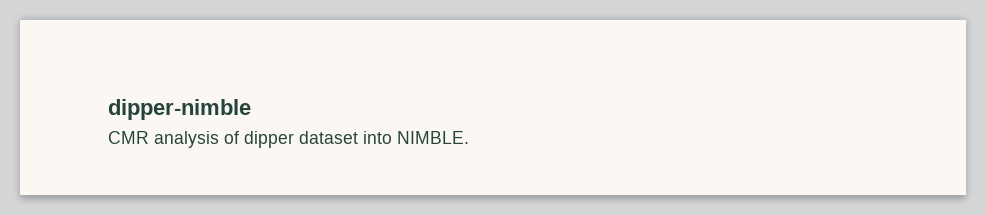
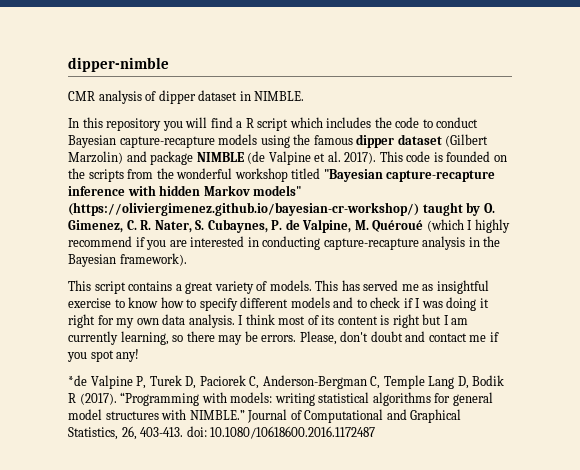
- CMR analysis of dipper dataset into NIMBLE.
+ CMR analysis of dipper dataset in NIMBLE.
+ In this repository you will find a R script which includes the code to conduct Bayesian capture-recapture models using the famous dipper dataset (Gilbert Marzolin) and package NIMBLE (de Valpine et al. 2017). This code is founded on the scripts from the wonderful workshop titled "Bayesian capture-recapture inference with hidden Markov models" (https://oliviergimenez.github.io/bayesian-cr-workshop/) taught by O. Gimenez, C. R. Nater, S. Cubaynes, P. de Valpine, M. Quéroué (which I highly recommend if you are interested in conducting capture-recapture analysis in the Bayesian framework).
+ This script contains a great variety of models. This has served me as insightful exercise to know how to specify different models and to check if I was doing it right for my own data analysis. I think most of its content is right but I am currently learning, so there may be errors. Please, don't doubt and contact me if you spot any!
+ *de Valpine P, Turek D, Paciorek C, Anderson-Bergman C, Temple Lang D, Bodik R (2017). “Programming with models: writing statistical algorithms for general model structures with NIMBLE.” Journal of Computational and Graphical Statistics, 26, 403-413. doi: 10.1080/10618600.2016.1172487

